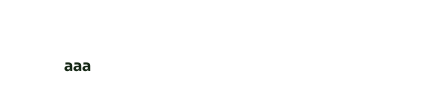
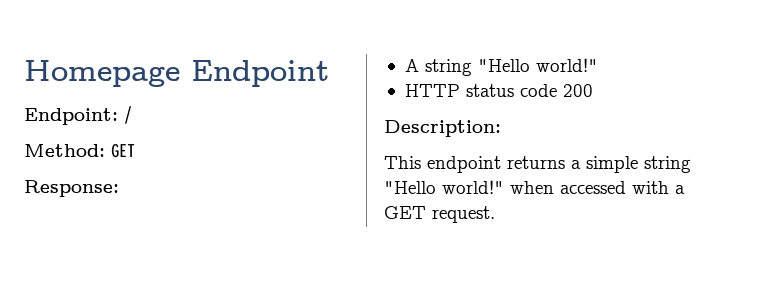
- aaa
+ Homepage Endpoint
+ Endpoint: /
+ Method: GET
+ Response:
+ A string "Hello world!"
+ HTTP status code 200
+ Description:
+ This endpoint returns a simple string "Hello world!" when accessed with a GET request.

